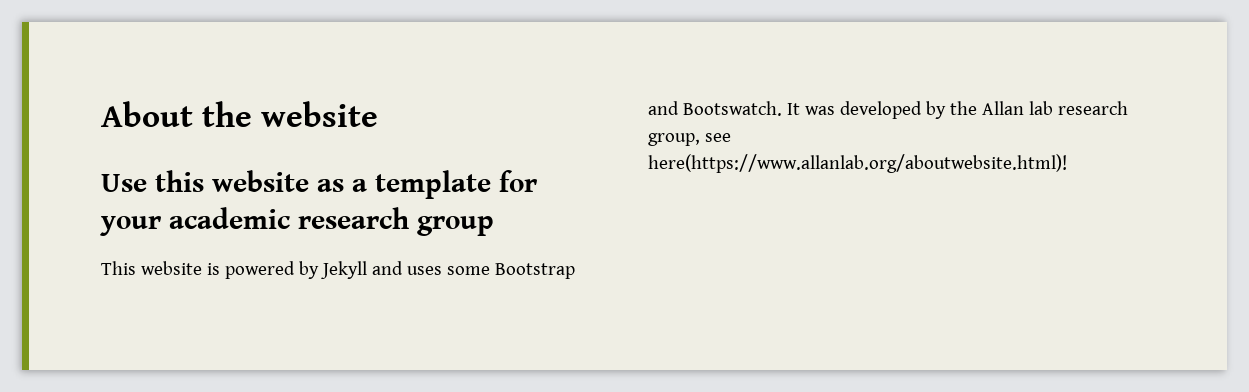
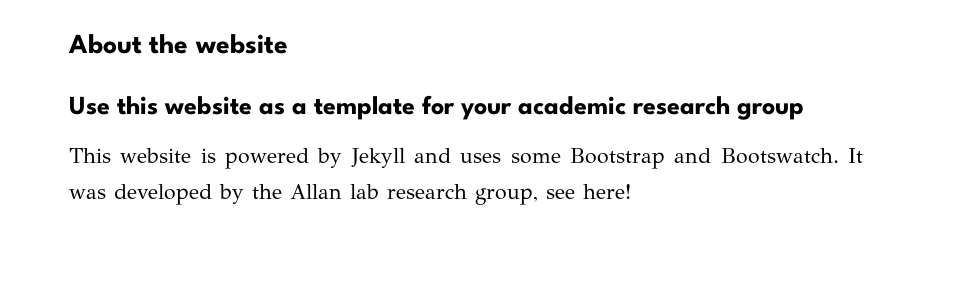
- It was developed by the Allan lab research group, see here(https://www.allanlab.org/aboutwebsite.html)!
+ It was developed by the Allan lab research group, see here!

